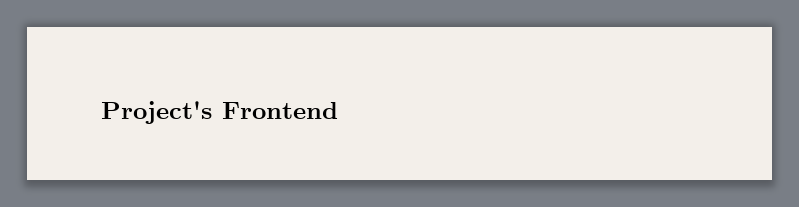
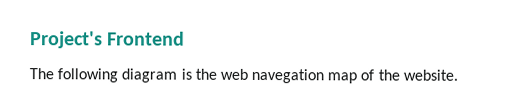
+ The following diagram is the web navegation map of the website.

